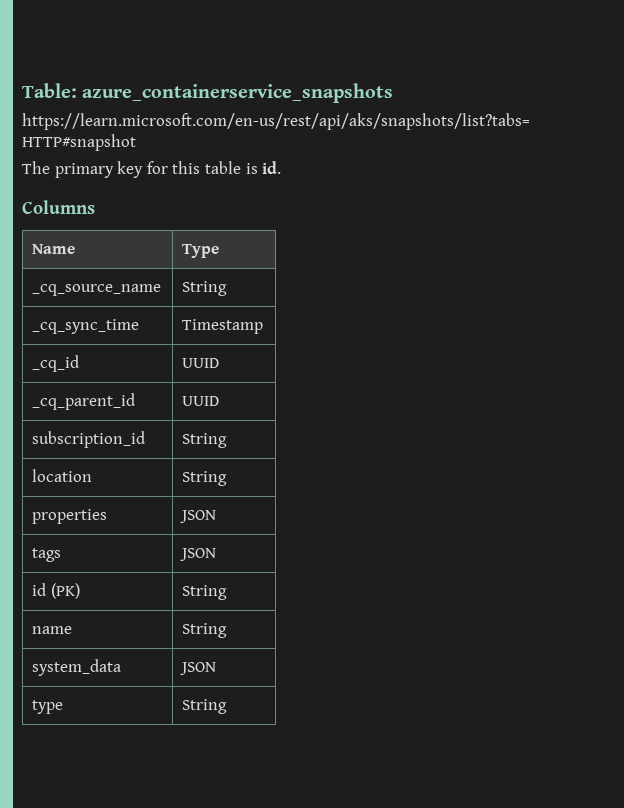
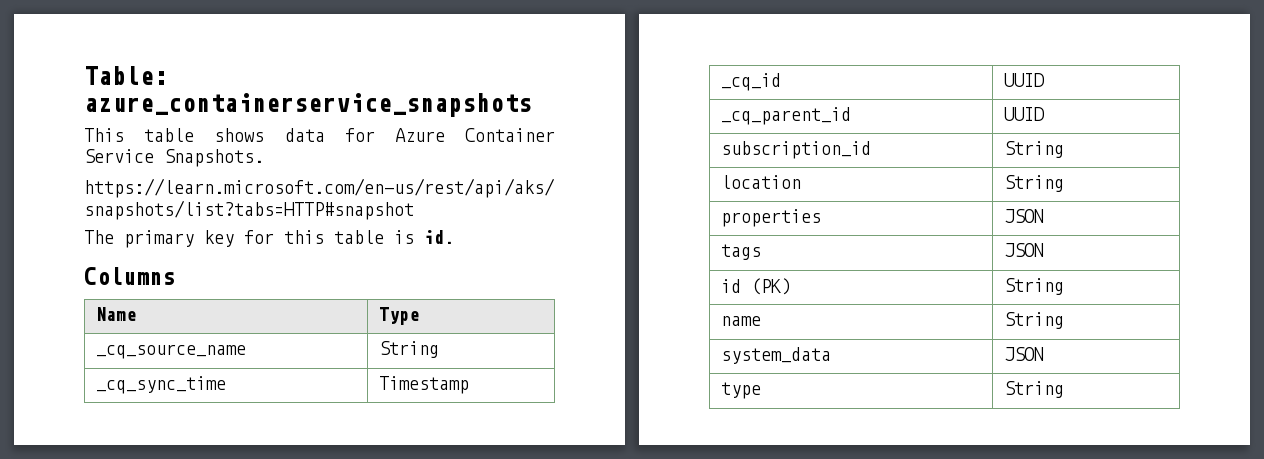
+ This table shows data for Azure Container Service Snapshots.

